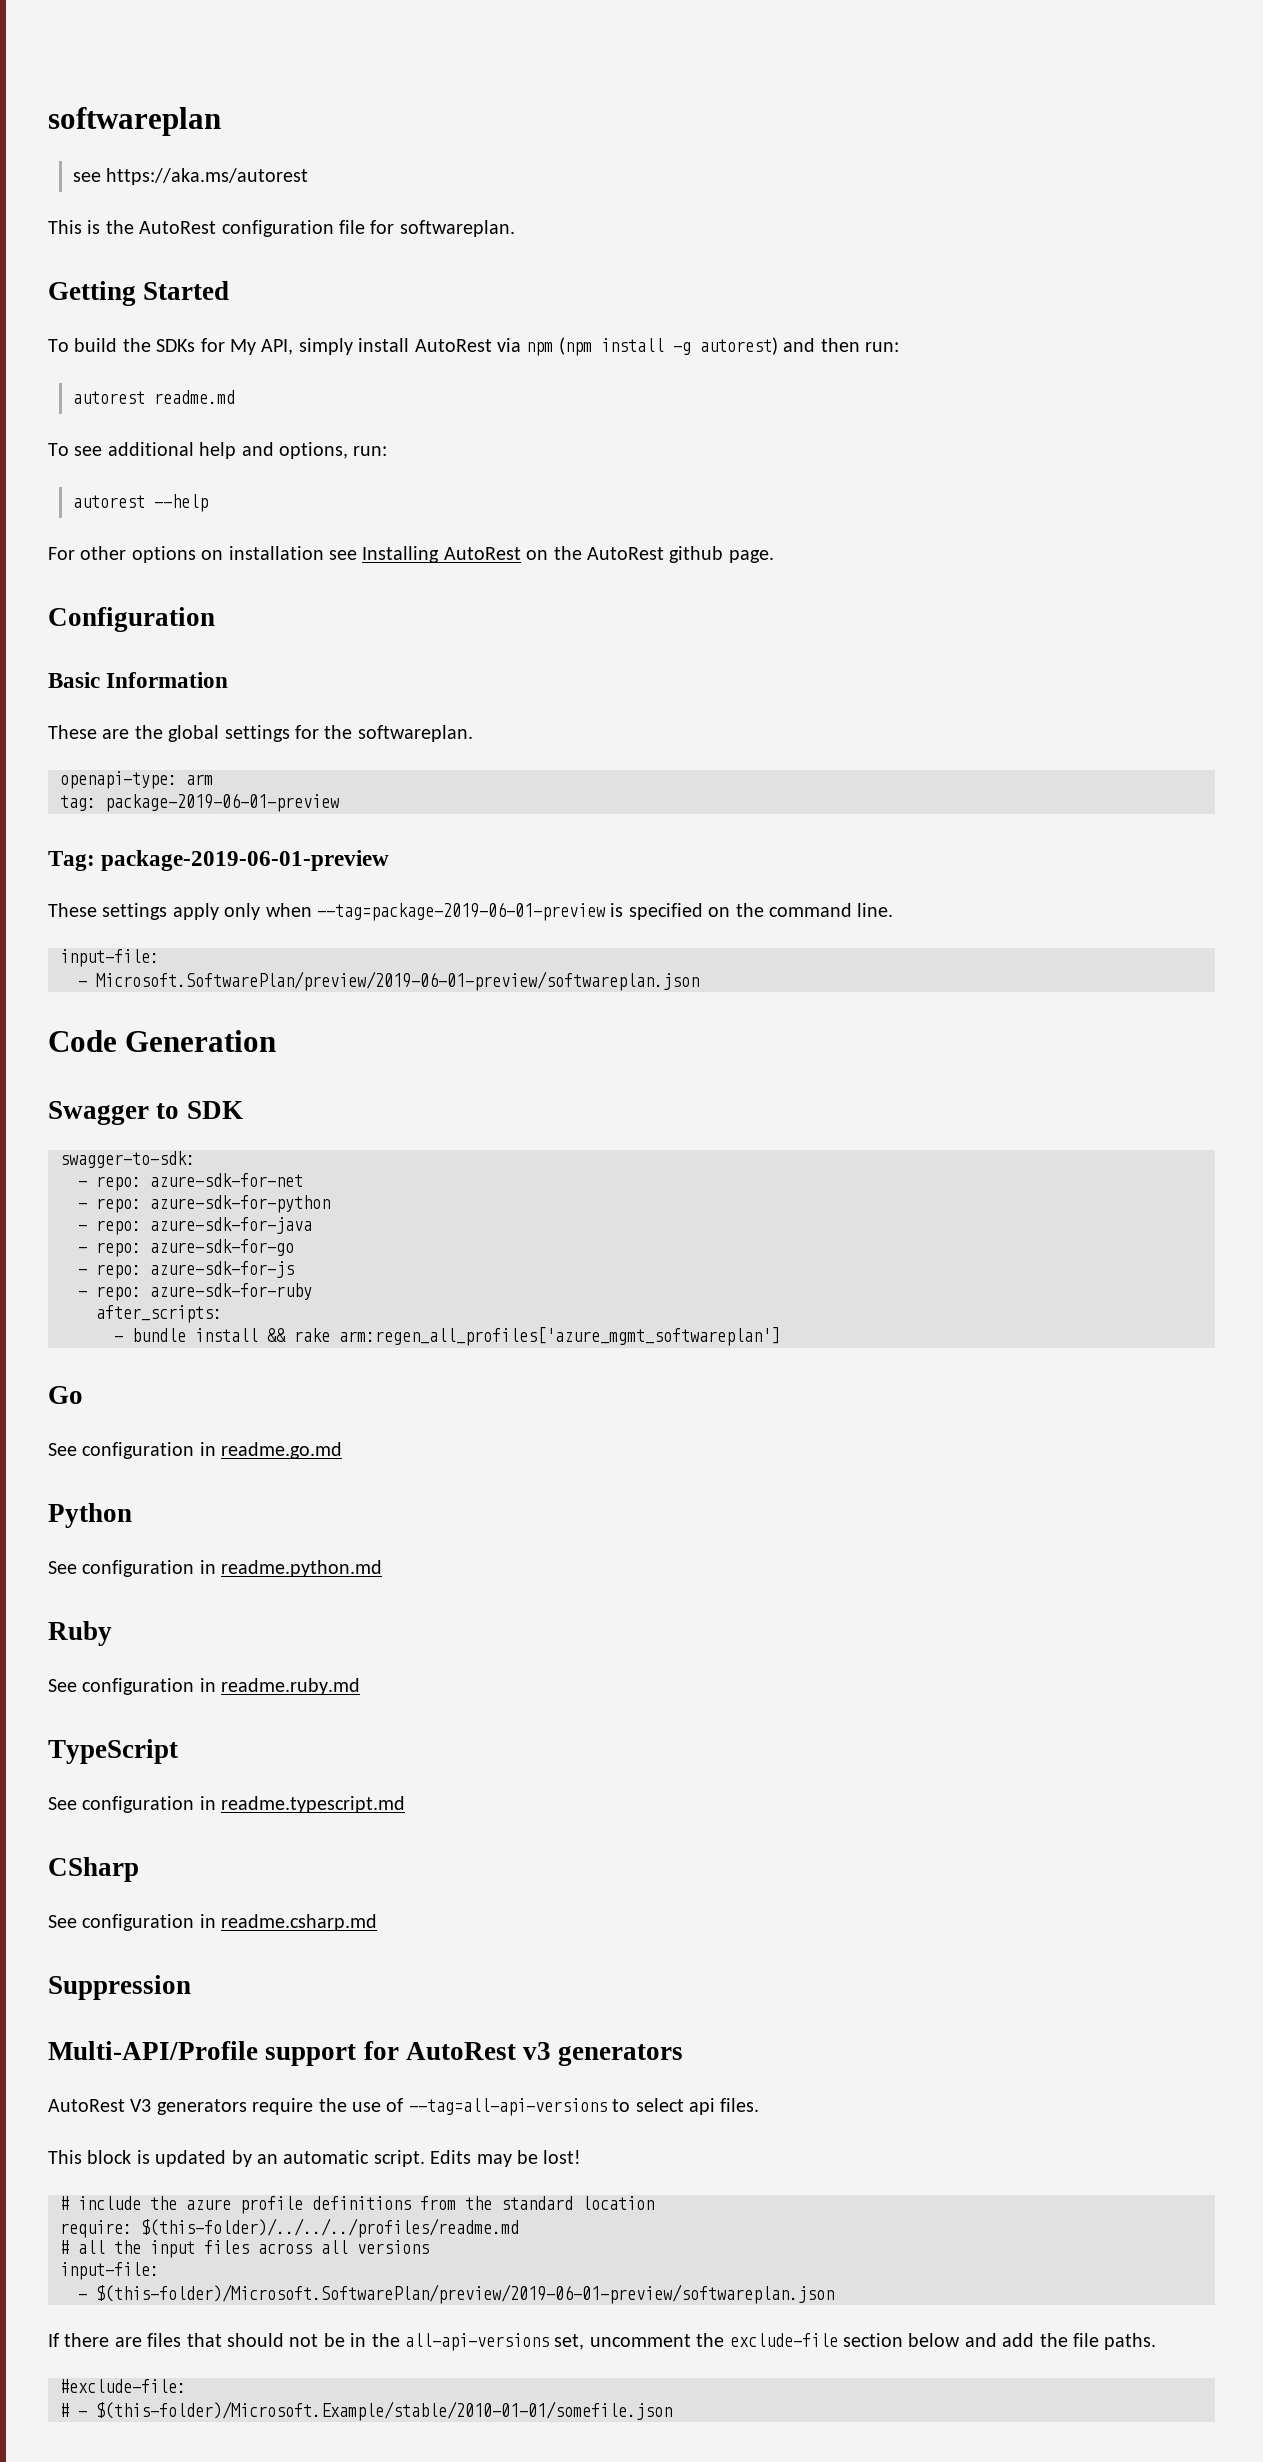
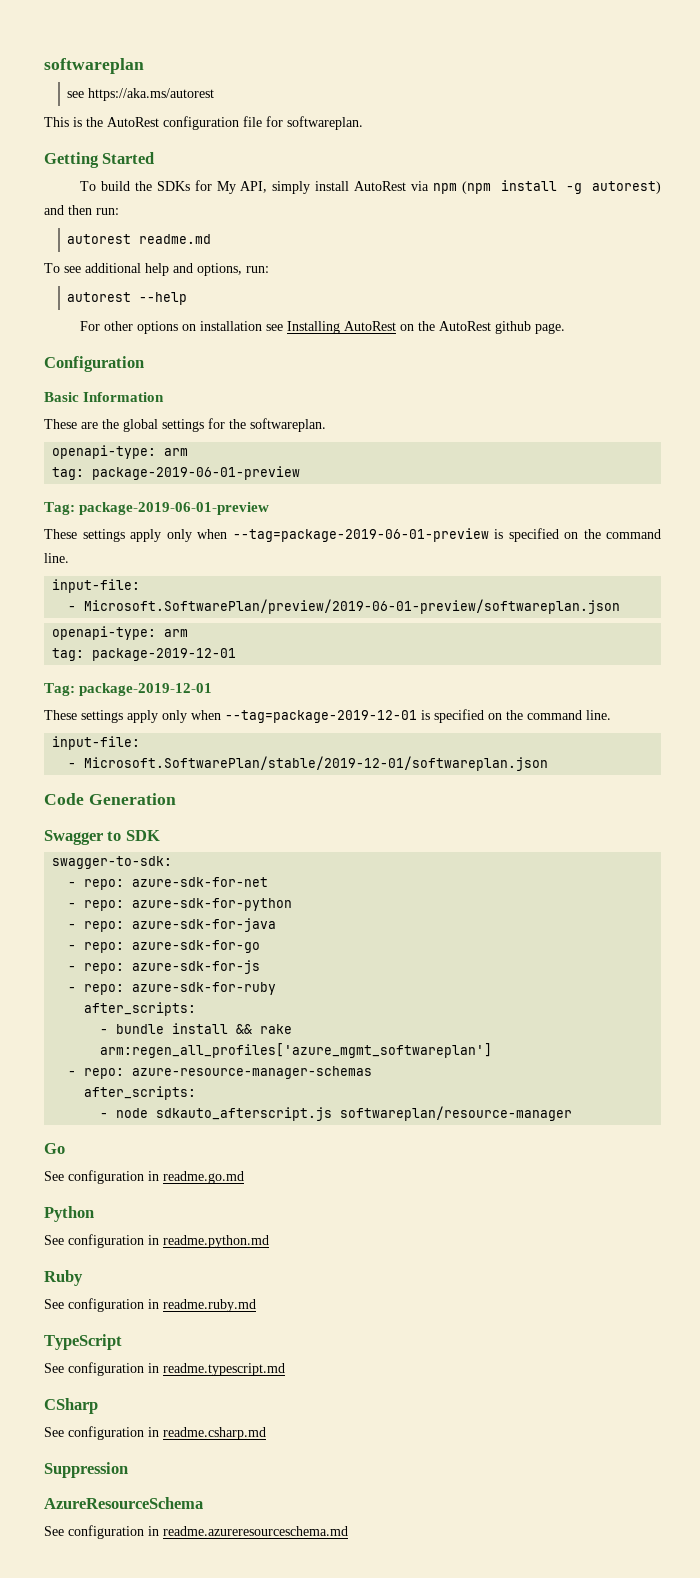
  - Microsoft.SoftwarePlan/preview/2019-06-01-preview/softwareplan.json
+ openapi-type: arm
+ tag: package-2019-12-01
+ Tag: package-2019-12-01
+ These settings apply only when --tag=package-2019-12-01 is specified on the command line.
+ input-file:
+ - Microsoft.SoftwarePlan/stable/2019-12-01/softwareplan.json
+ - repo: azure-resource-manager-schemas
+ after_scripts:
+ - node sdkauto_afterscript.js softwareplan/resource-manager
- Multi-API/Profile support for AutoRest v3 generators
- AutoRest V3 generators require the use of --tag=all-api-versions to select api files.
- This block is updated by an automatic script. Edits may be lost!
- # include the azure profile definitions from the standard location
- require: $(this-folder)/../../../profiles/readme.md
- # all the input files across all versions
- input-file:
- - $(this-folder)/Microsoft.SoftwarePlan/preview/2019-06-01-preview/softwareplan.json
- If there are files that should not be in the all-api-versions set, uncomment the exclude-file section below and add the file paths.
- #exclude-file:
- # - $(this-folder)/Microsoft.Example/stable/2010-01-01/somefile.json
+ AzureResourceSchema
+ See configuration in readme.azureresourceschema.md

